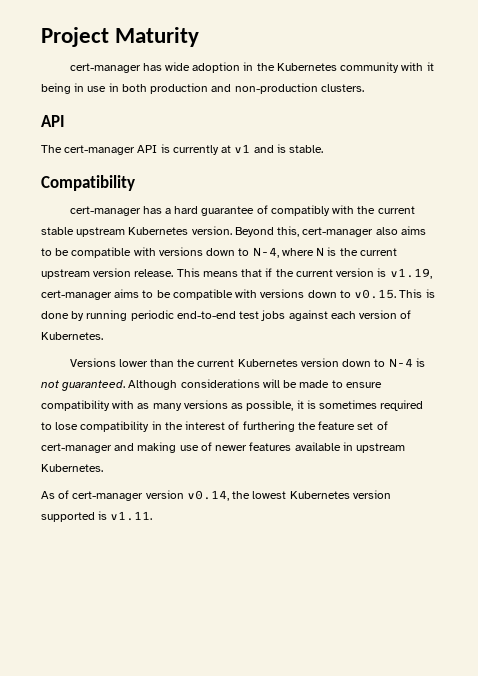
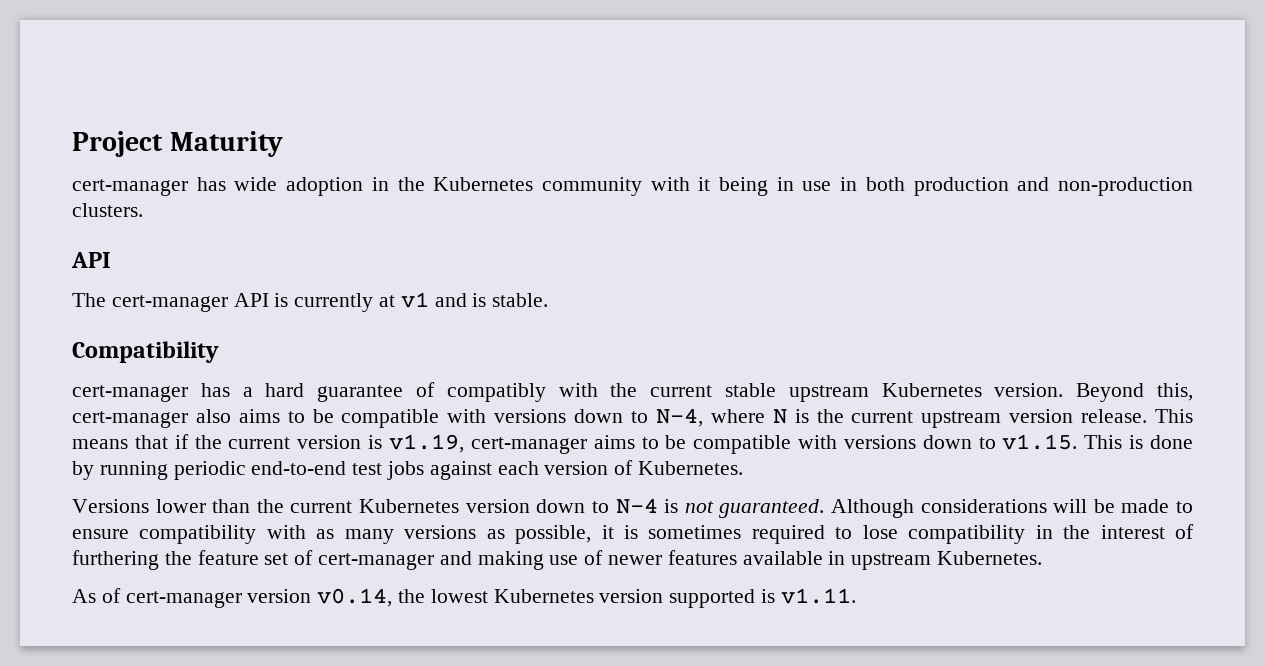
- This means that if the current version is v1.19, cert-manager aims to be compatible with versions down to v0.15. This is done by running periodic end-to-end test jobs against each version of Kubernetes.
+ This means that if the current version is v1.19, cert-manager aims to be compatible with versions down to v1.15. This is done by running periodic end-to-end test jobs against each version of Kubernetes.

